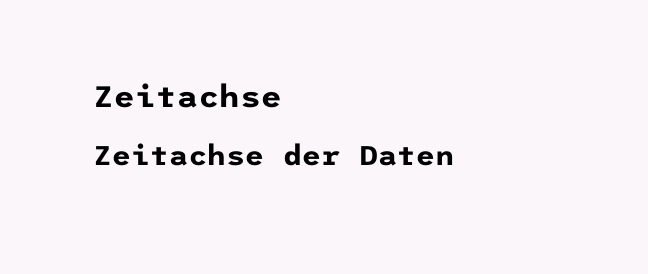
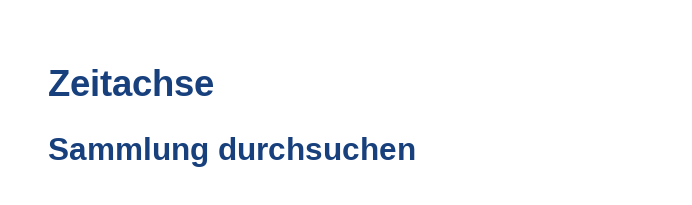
- Zeitachse der Daten
+ Sammlung durchsuchen

